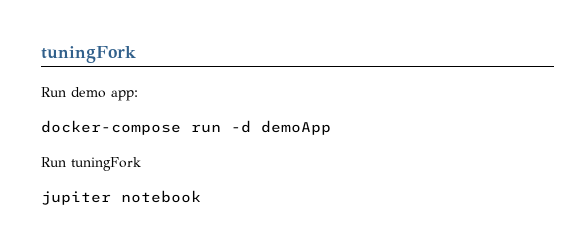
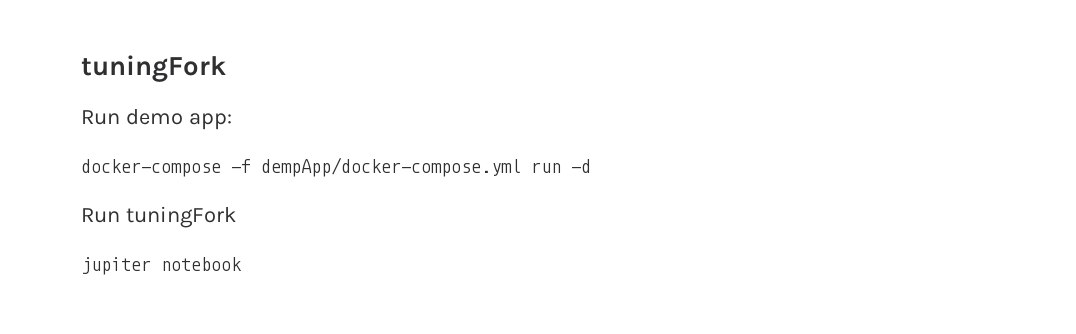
- docker-compose run -d demoApp
+ docker-compose -f dempApp/docker-compose.yml run -d

